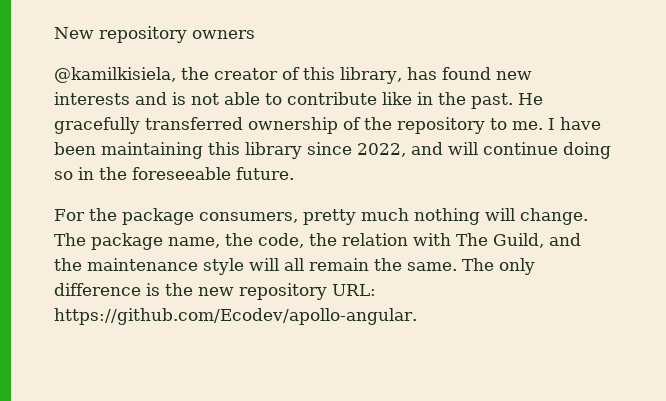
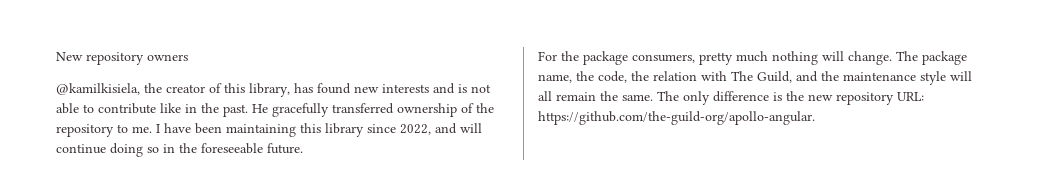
- The only difference is the new repository URL: https://github.com/Ecodev/apollo-angular.
+ The only difference is the new repository URL: https://github.com/the-guild-org/apollo-angular.

